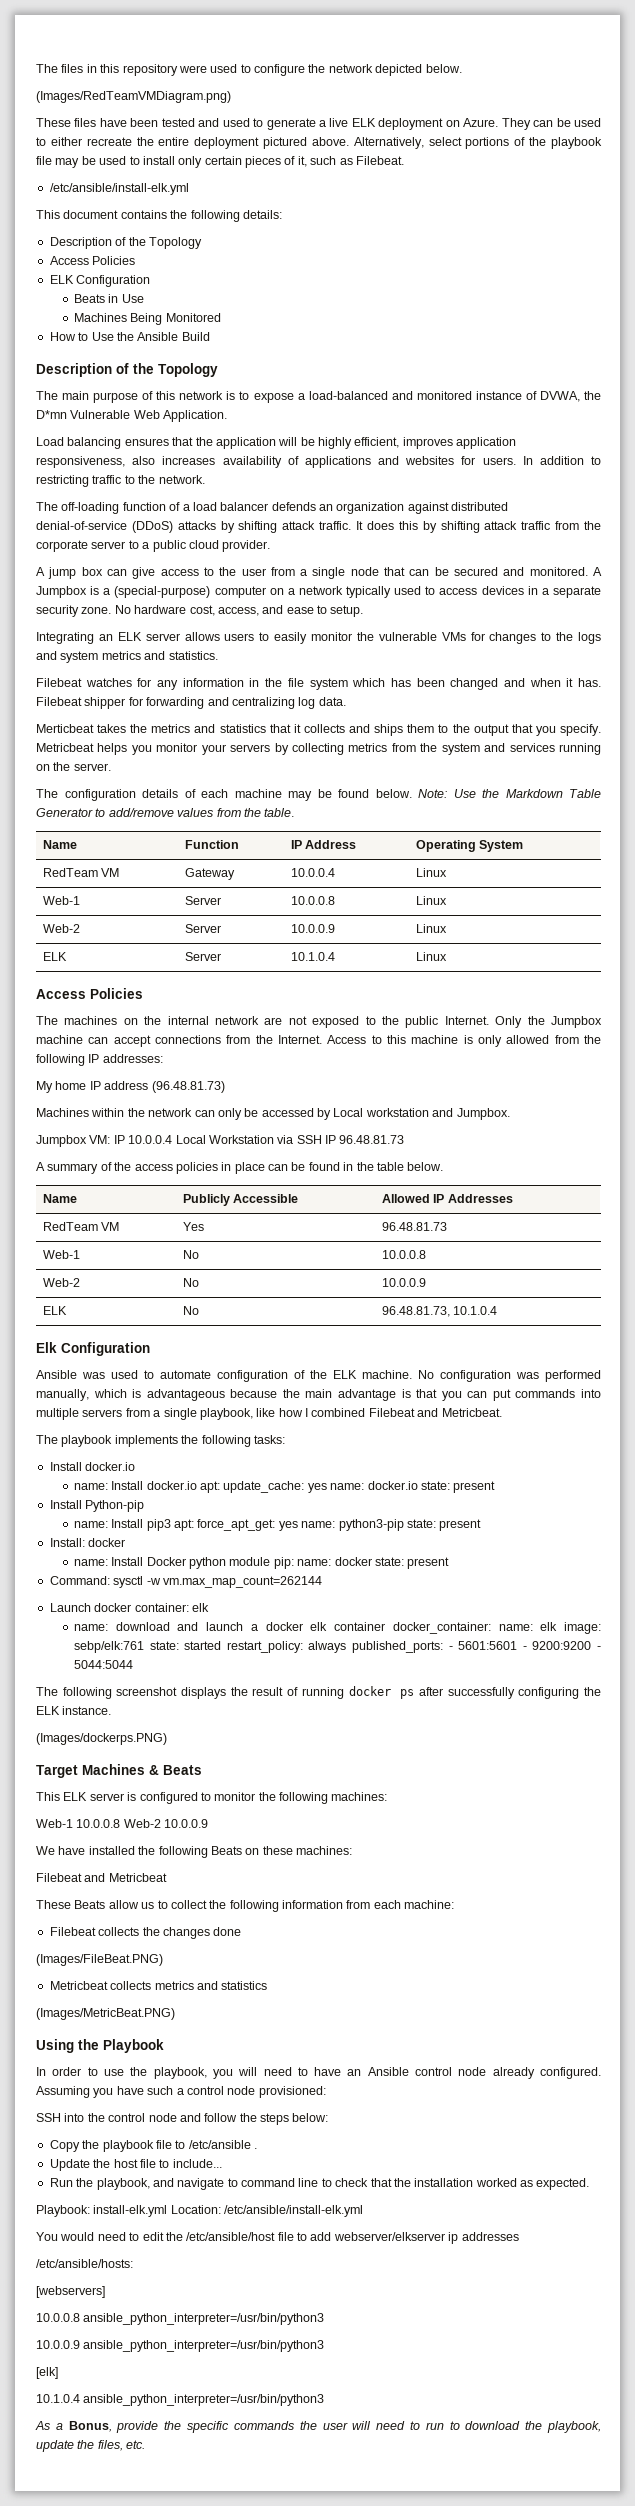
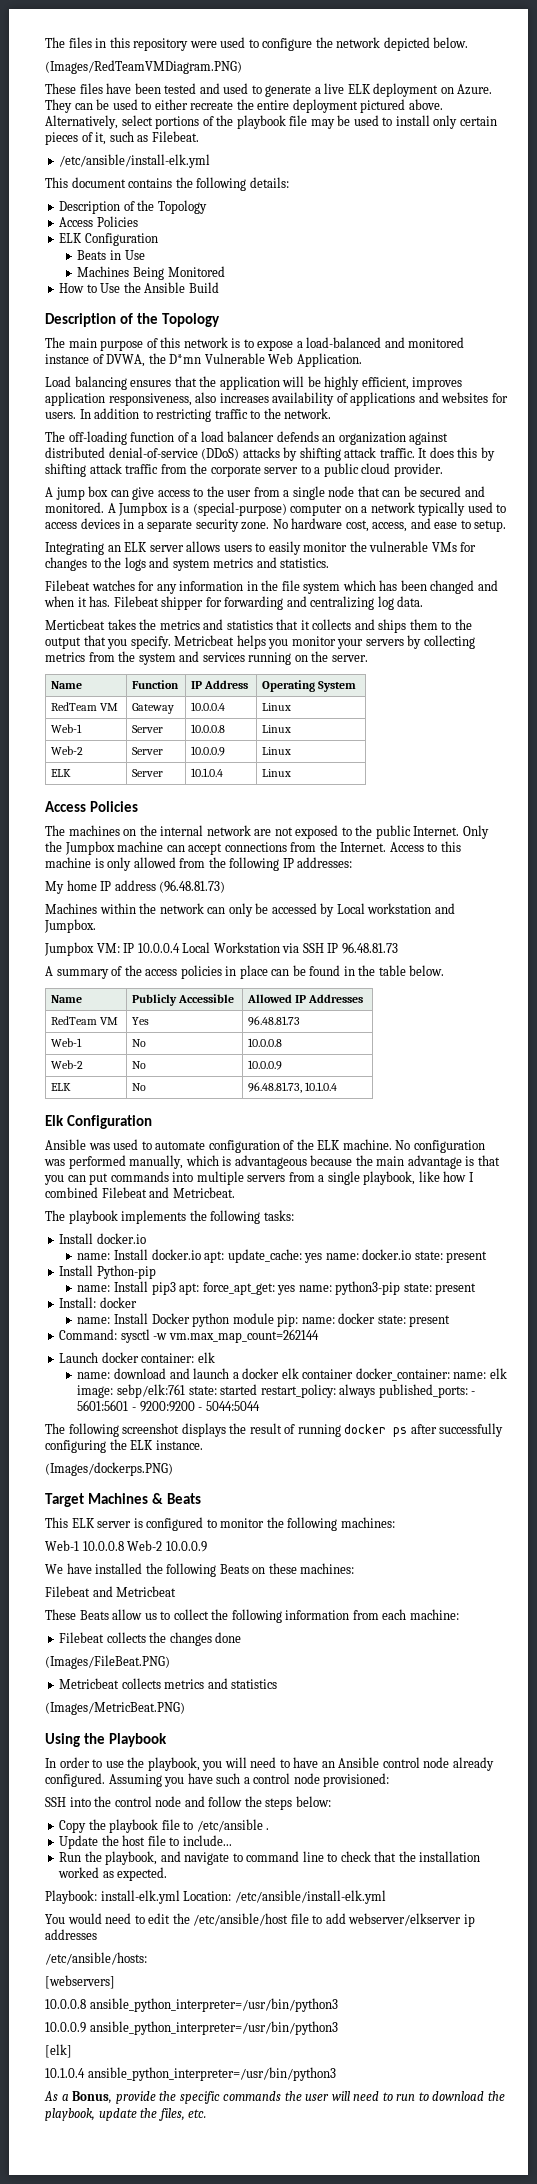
- (Images/RedTeamVMDiagram.png)
+ (Images/RedTeamVMDiagram.PNG)
- The configuration details of each machine may be found below. Note: Use the Markdown Table Generator to add/remove values from the table.

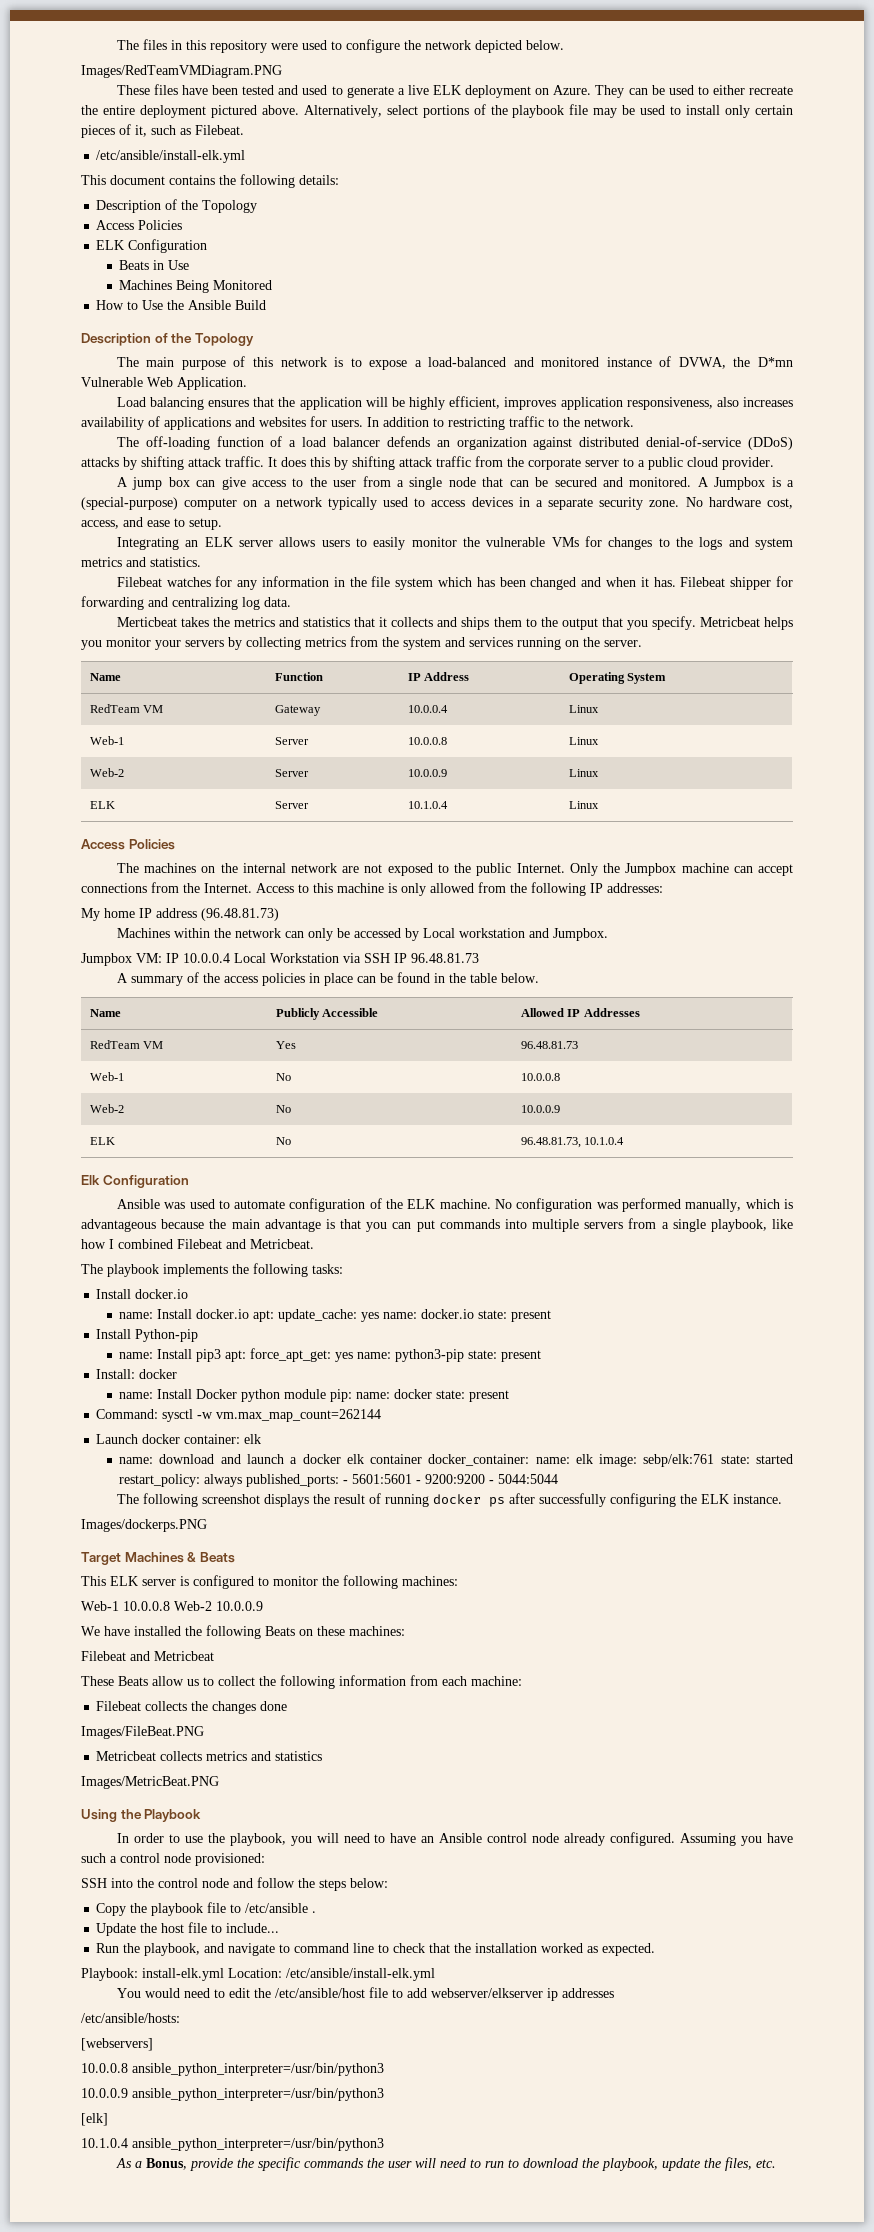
- (Images/RedTeamVMDiagram.PNG)
+ Images/RedTeamVMDiagram.PNG
- (Images/dockerps.PNG)
+ Images/dockerps.PNG
- (Images/FileBeat.PNG)
+ Images/FileBeat.PNG
- (Images/MetricBeat.PNG)
+ Images/MetricBeat.PNG

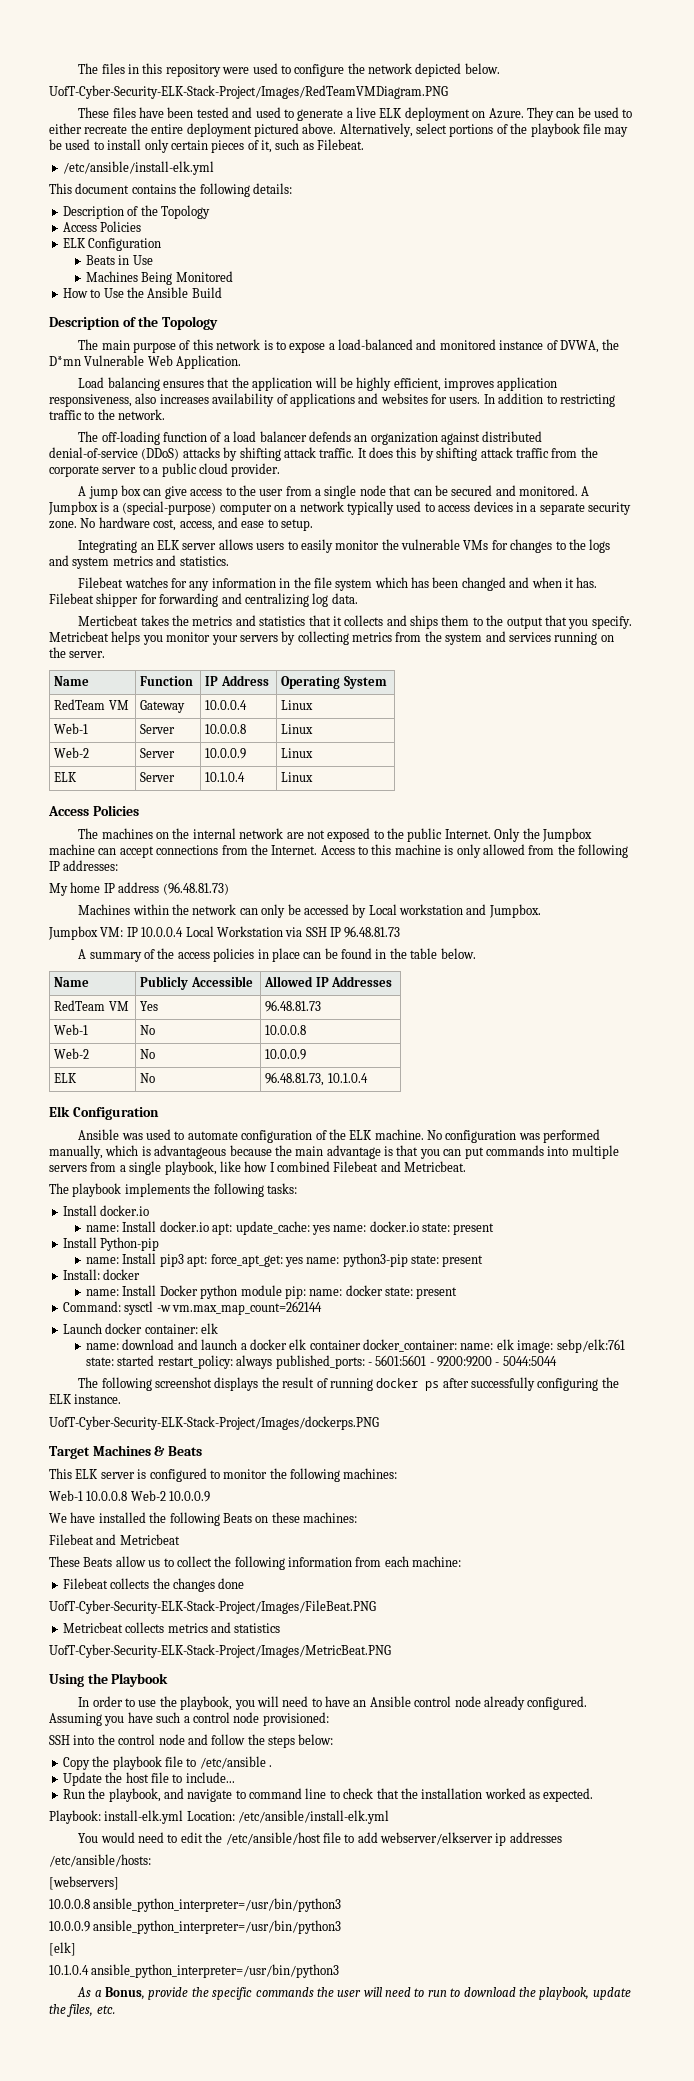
- Images/RedTeamVMDiagram.PNG
+ UofT-Cyber-Security-ELK-Stack-Project/Images/RedTeamVMDiagram.PNG
- Images/dockerps.PNG
+ UofT-Cyber-Security-ELK-Stack-Project/Images/dockerps.PNG
- Images/FileBeat.PNG
+ UofT-Cyber-Security-ELK-Stack-Project/Images/FileBeat.PNG
- Images/MetricBeat.PNG
+ UofT-Cyber-Security-ELK-Stack-Project/Images/MetricBeat.PNG

